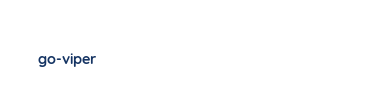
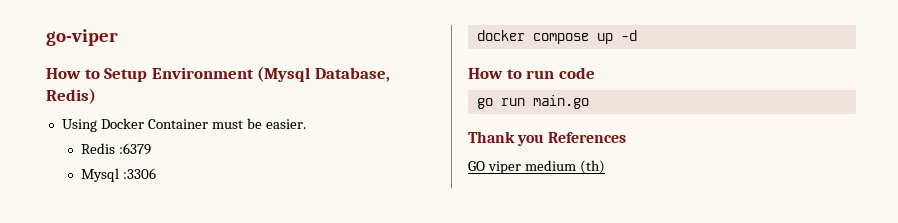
+ How to Setup Environment (Mysql Database, Redis)
+ Using Docker Container must be easier.
+ Redis :6379
+ Mysql :3306
+ docker compose up -d
+ How to run code
+ go run main.go
+ Thank you References
+ GO viper medium (th)

